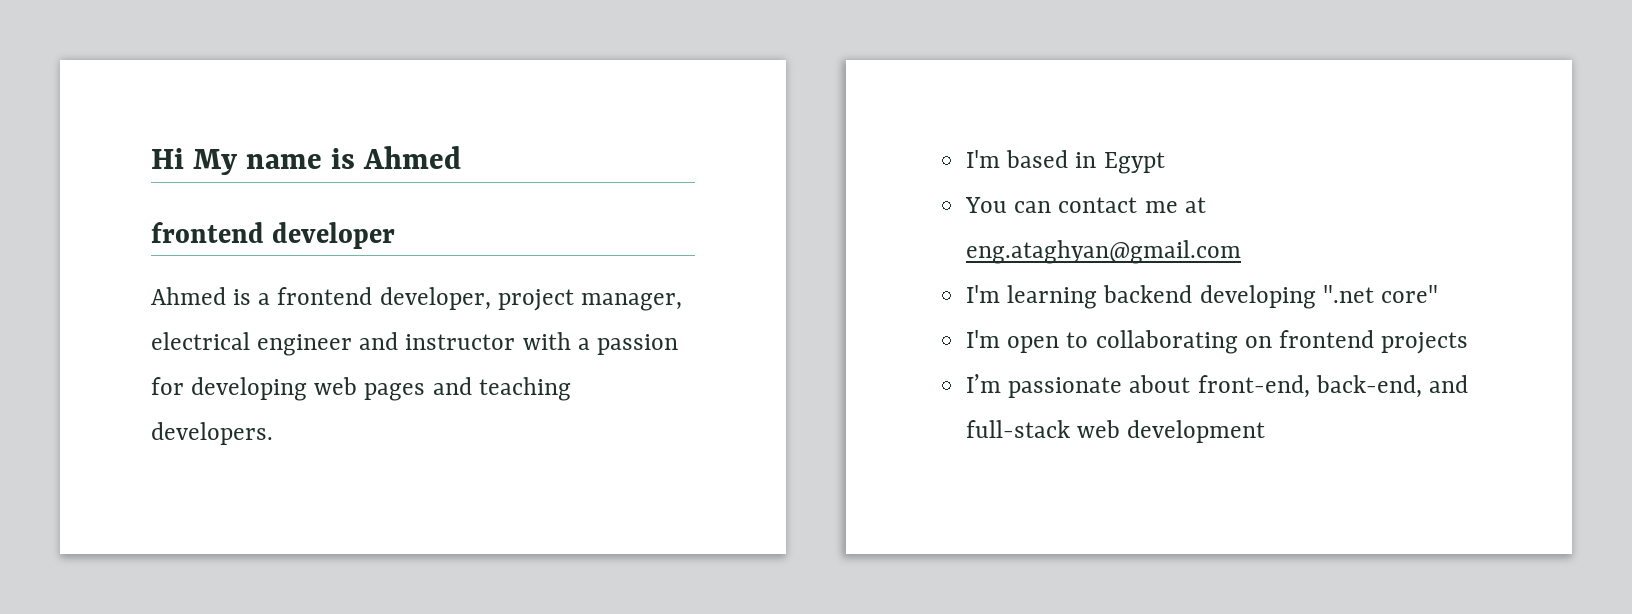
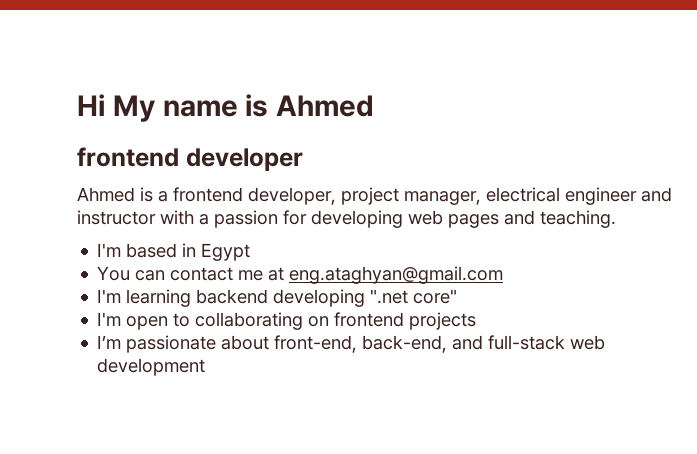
- Ahmed is a frontend developer, project manager, electrical engineer and instructor with a passion for developing web pages and teaching developers.
+ Ahmed is a frontend developer, project manager, electrical engineer and instructor with a passion for developing web pages and teaching.

